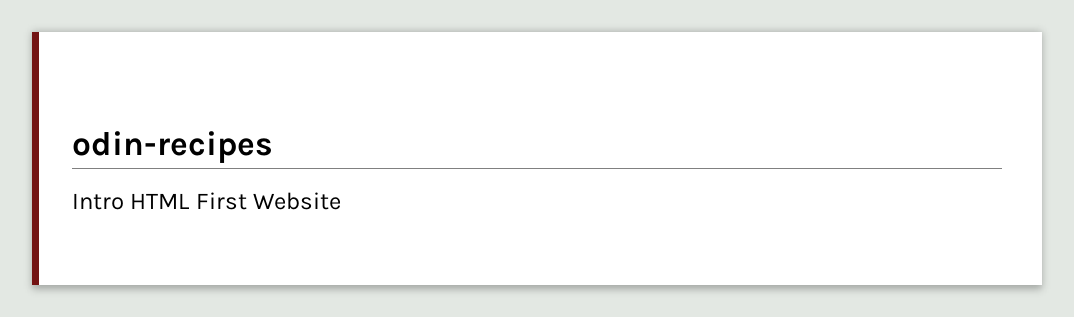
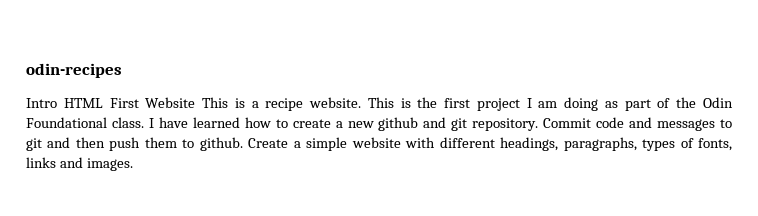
- Intro HTML First Website
+ Intro HTML First Website This is a recipe website. This is the first project I am doing as part of the Odin Foundational class. I have learned how to create a new github and git repository. Commit code and messages to git and then push them to github. Create a simple website with different headings, paragraphs, types of fonts, links and images.

